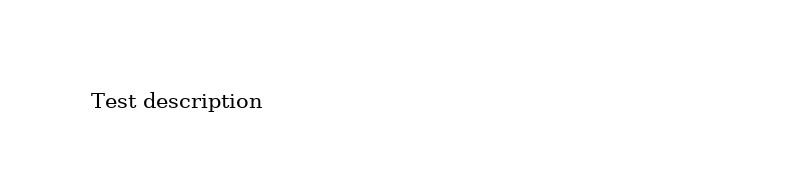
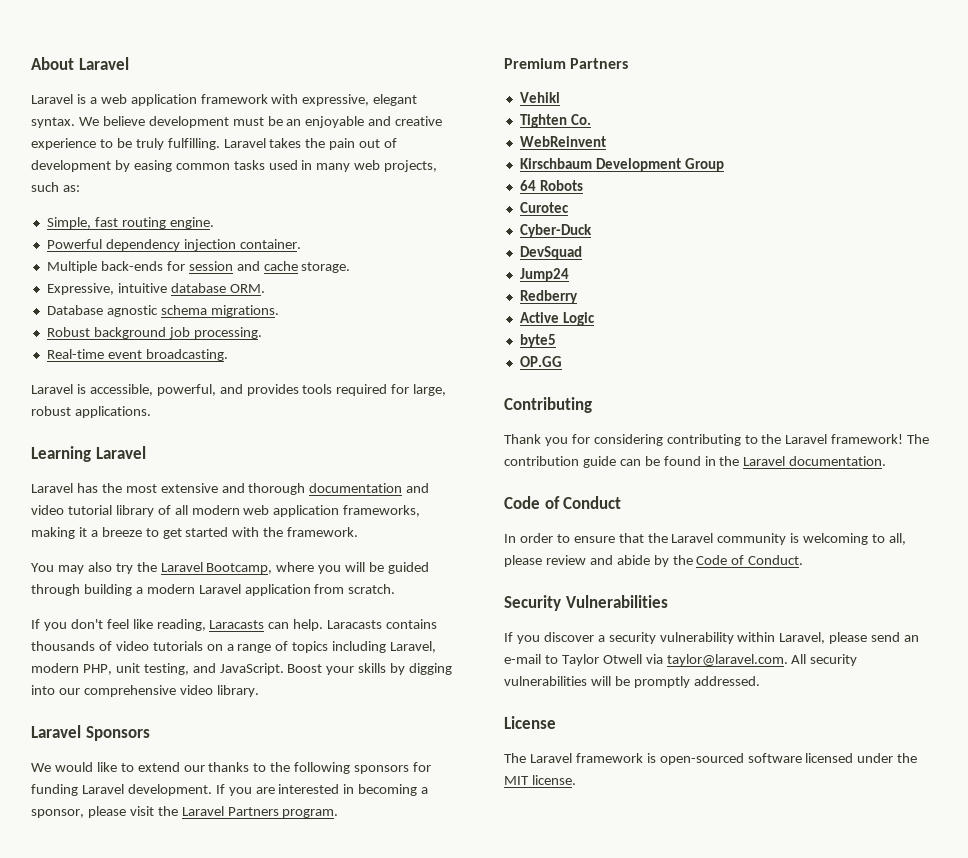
- Test description
+ About Laravel
+ Laravel is a web application framework with expressive, elegant syntax. We believe development must be an enjoyable and creative experience to be truly fulfilling. Laravel takes the pain out of development by easing common tasks used in many web projects, such as:
+ Simple, fast routing engine.
+ Powerful dependency injection container.
+ Multiple back-ends for session and cache storage.
+ Expressive, intuitive database ORM.
+ Database agnostic schema migrations.
+ Robust background job processing.
+ Real-time event broadcasting.
+ Laravel is accessible, powerful, and provides tools required for large, robust applications.
+ Learning Laravel
+ Laravel has the most extensive and thorough documentation and video tutorial library of all modern web application frameworks, making it a breeze to get started with the framework.
+ You may also try the Laravel Bootcamp, where you will be guided through building a modern Laravel application from scratch.
+ If you don't feel like reading, Laracasts can help. Laracasts contains thousands of video tutorials on a range of topics including Laravel, modern PHP, unit testing, and JavaScript. Boost your skills by digging into our comprehensive video library.
+ Laravel Sponsors
+ We would like to extend our thanks to the following sponsors for funding Laravel development. If you are interested in becoming a sponsor, please visit the Laravel Partners program.
+ Premium Partners
+ Vehikl
+ Tighten Co.
+ WebReinvent
+ Kirschbaum Development Group
+ 64 Robots
+ Curotec
+ Cyber-Duck
+ DevSquad
+ Jump24
+ Redberry
+ Active Logic
+ byte5
+ OP.GG
+ Contributing
+ Thank you for considering contributing to the Laravel framework! The contribution guide can be found in the Laravel documentation.
+ Code of Conduct
+ In order to ensure that the Laravel community is welcoming to all, please review and abide by the Code of Conduct.
+ Security Vulnerabilities
+ If you discover a security vulnerability within Laravel, please send an e-mail to Taylor Otwell via taylor@laravel.com. All security vulnerabilities will be promptly addressed.
+ License
+ The Laravel framework is open-sourced software licensed under the MIT license.

